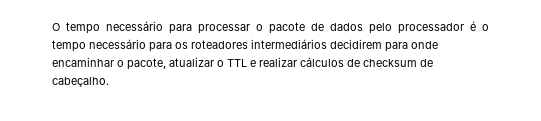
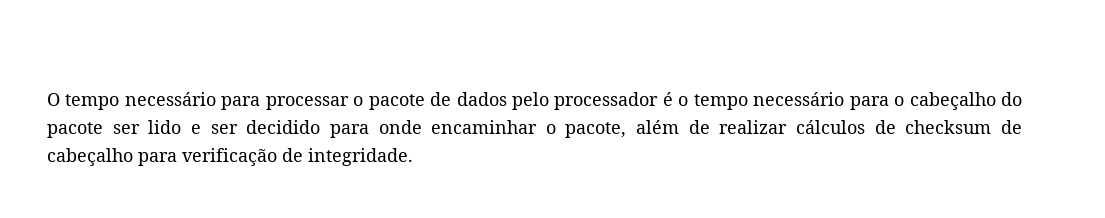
- O tempo necessário para processar o pacote de dados pelo processador é o tempo necessário para os roteadores intermediários decidirem para onde encaminhar o pacote, atualizar o TTL e realizar cálculos de checksum de cabeçalho.
+ O tempo necessário para processar o pacote de dados pelo processador é o tempo necessário para o cabeçalho do pacote ser lido e ser decidido para onde encaminhar o pacote, além de realizar cálculos de checksum de cabeçalho para verificação de integridade.

